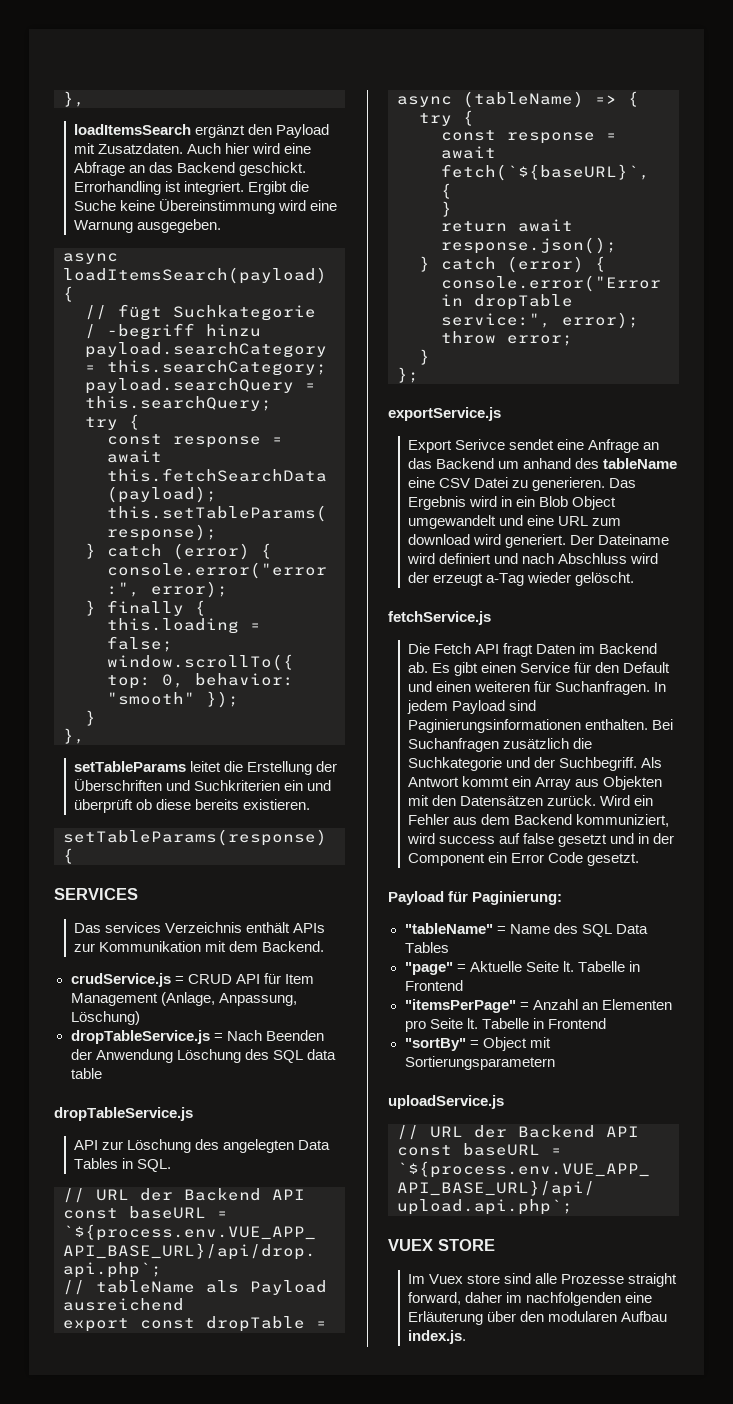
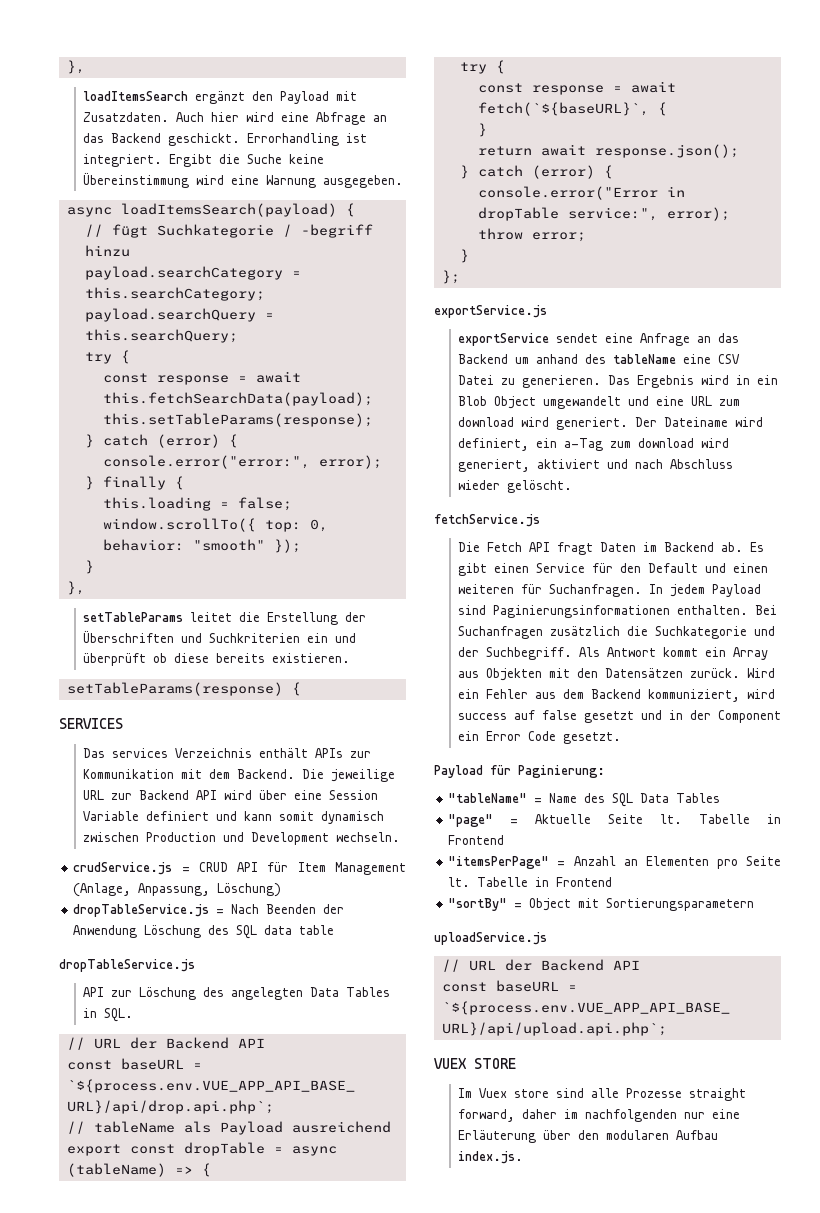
+ Die jeweilige URL zur Backend API wird über eine Session Variable definiert und kann somit dynamisch zwischen Production und Development wechseln.
- Export Serivce sendet eine Anfrage an das Backend um anhand des tableName eine CSV Datei zu generieren.
+ exportService sendet eine Anfrage an das Backend um anhand des tableName eine CSV Datei zu generieren.
- Der Dateiname wird definiert und nach Abschluss wird der erzeugt a-Tag wieder gelöscht.
+ Der Dateiname wird definiert, ein a-Tag zum download wird generiert, aktiviert und nach Abschluss wieder gelöscht.
- Im Vuex store sind alle Prozesse straight forward, daher im nachfolgenden eine Erläuterung über den modularen Aufbau index.js.
+ Im Vuex store sind alle Prozesse straight forward, daher im nachfolgenden nur eine Erläuterung über den modularen Aufbau index.js.

